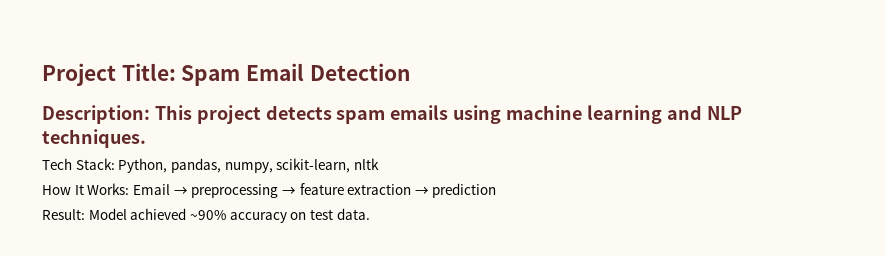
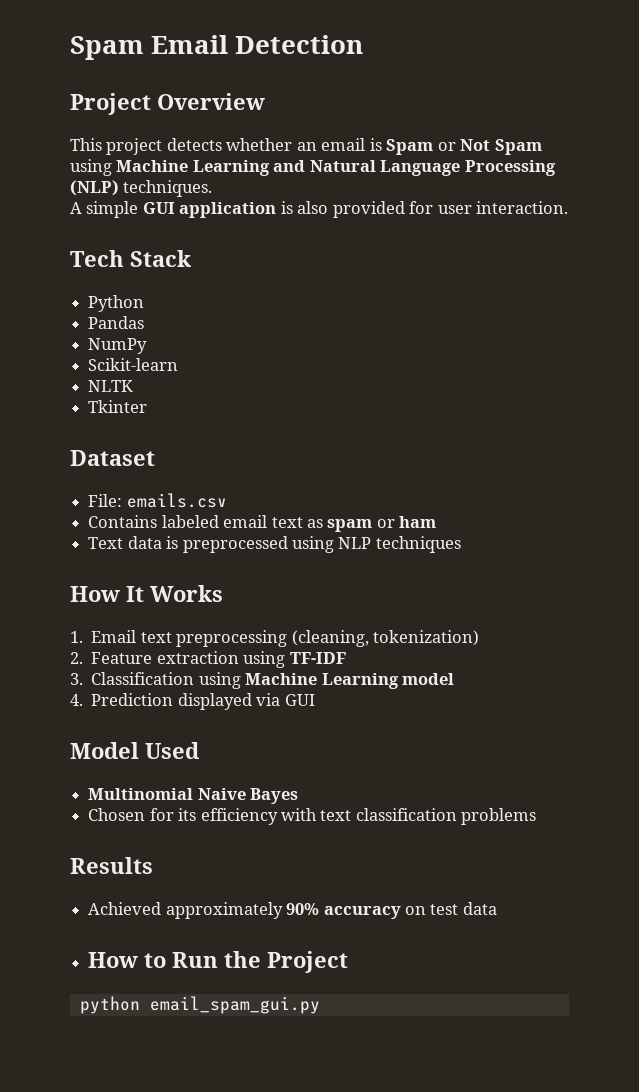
- Project Title: Spam Email Detection
+ Spam Email Detection
- Description: This project detects spam emails using machine learning and NLP techniques.
- Tech Stack: Python, pandas, numpy, scikit-learn, nltk
- How It Works: Email → preprocessing → feature extraction → prediction
- Result: Model achieved ~90% accuracy on test data.
+ Project Overview
+ This project detects whether an email is Spam or Not Spam using Machine Learning and Natural Language Processing (NLP) techniques.
+ A simple GUI application is also provided for user interaction.
+ Tech Stack
+ Python
+ Pandas
+ NumPy
+ Scikit-learn
+ NLTK
+ Tkinter
+ Dataset
+ File: emails.csv
+ Contains labeled email text as spam or ham
+ Text data is preprocessed using NLP techniques
+ How It Works
+ 1. Email text preprocessing (cleaning, tokenization)
+ 2. Feature extraction using TF-IDF
+ 3. Classification using Machine Learning model
+ 4. Prediction displayed via GUI
+ Model Used
+ Multinomial Naive Bayes
+ Chosen for its efficiency with text classification problems
+ Results
+ Achieved approximately 90% accuracy on test data
+ How to Run the Project
+ python email_spam_gui.py

